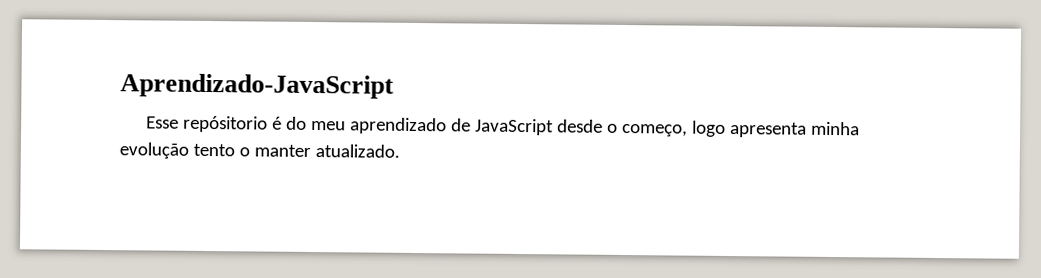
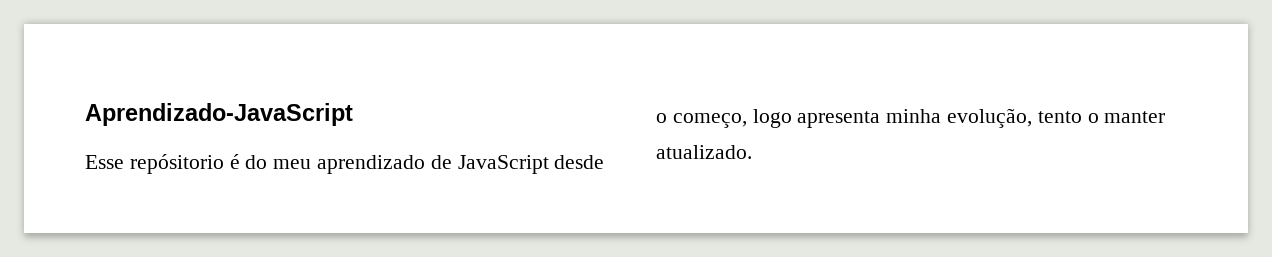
- Esse repósitorio é do meu aprendizado de JavaScript desde o começo, logo apresenta minha evolução tento o manter atualizado.
+ Esse repósitorio é do meu aprendizado de JavaScript desde o começo, logo apresenta minha evolução, tento o manter atualizado.

